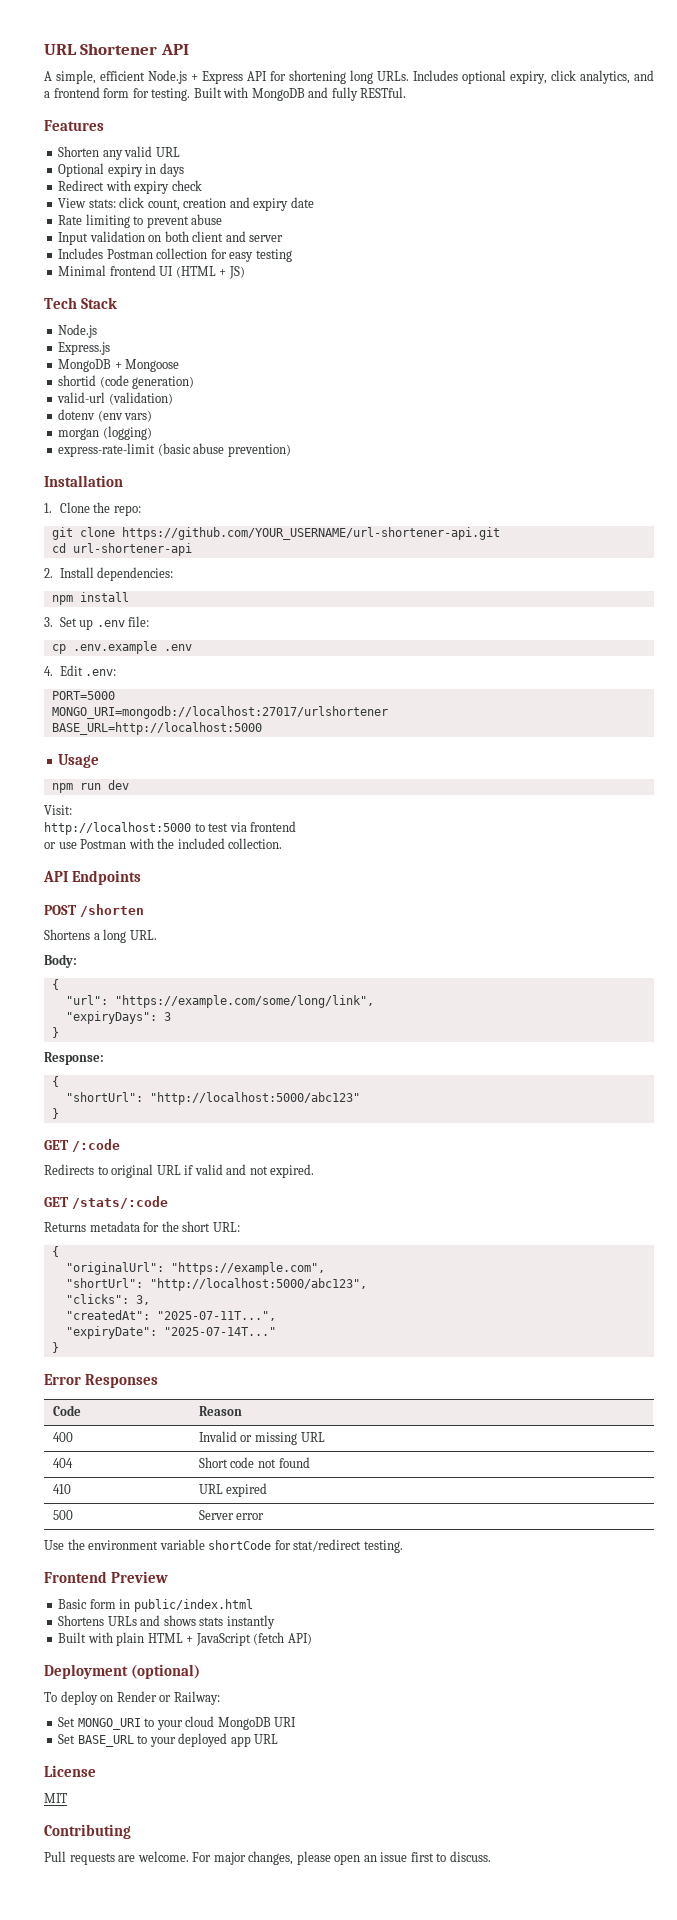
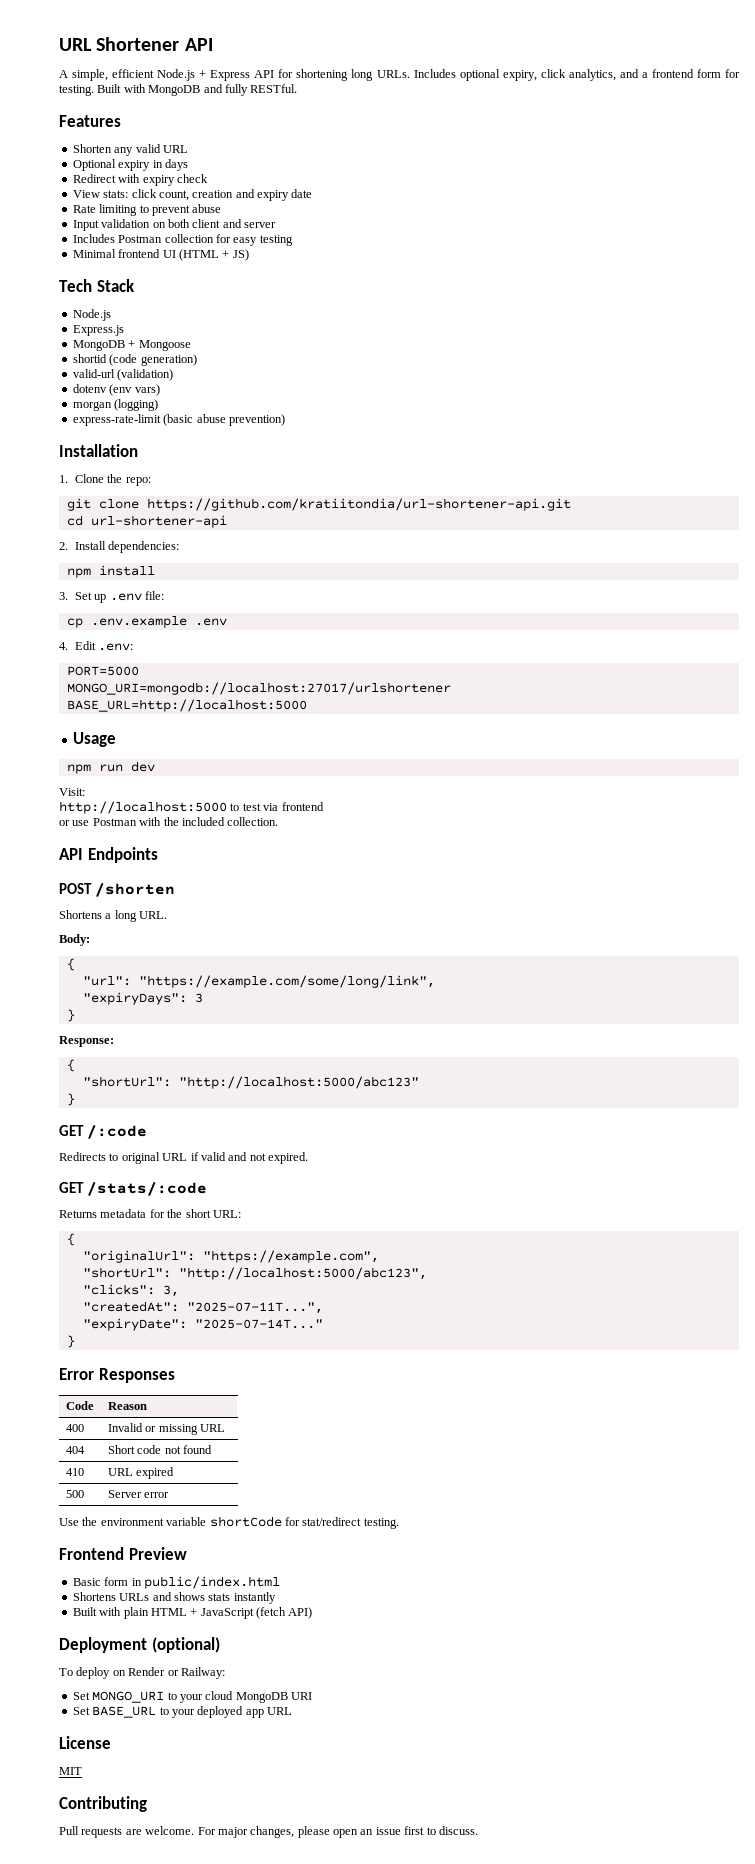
- git clone https://github.com/YOUR_USERNAME/url-shortener-api.git
+ git clone https://github.com/kratiitondia/url-shortener-api.git

